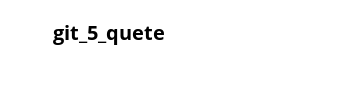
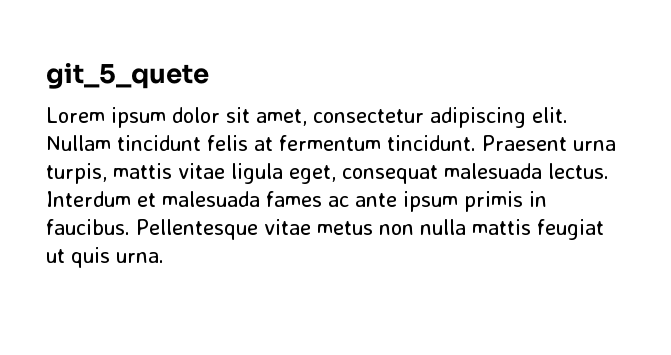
+ Lorem ipsum dolor sit amet, consectetur adipiscing elit. Nullam tincidunt felis at fermentum tincidunt. Praesent urna turpis, mattis vitae ligula eget, consequat malesuada lectus. Interdum et malesuada fames ac ante ipsum primis in faucibus. Pellentesque vitae metus non nulla mattis feugiat ut quis urna.

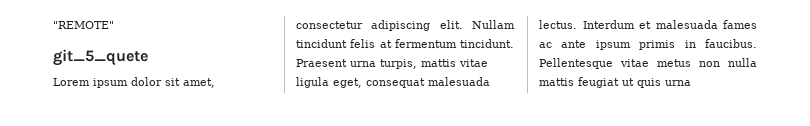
+ "REMOTE"
- Pellentesque vitae metus non nulla mattis feugiat ut quis urna.
+ Pellentesque vitae metus non nulla mattis feugiat ut quis urna

